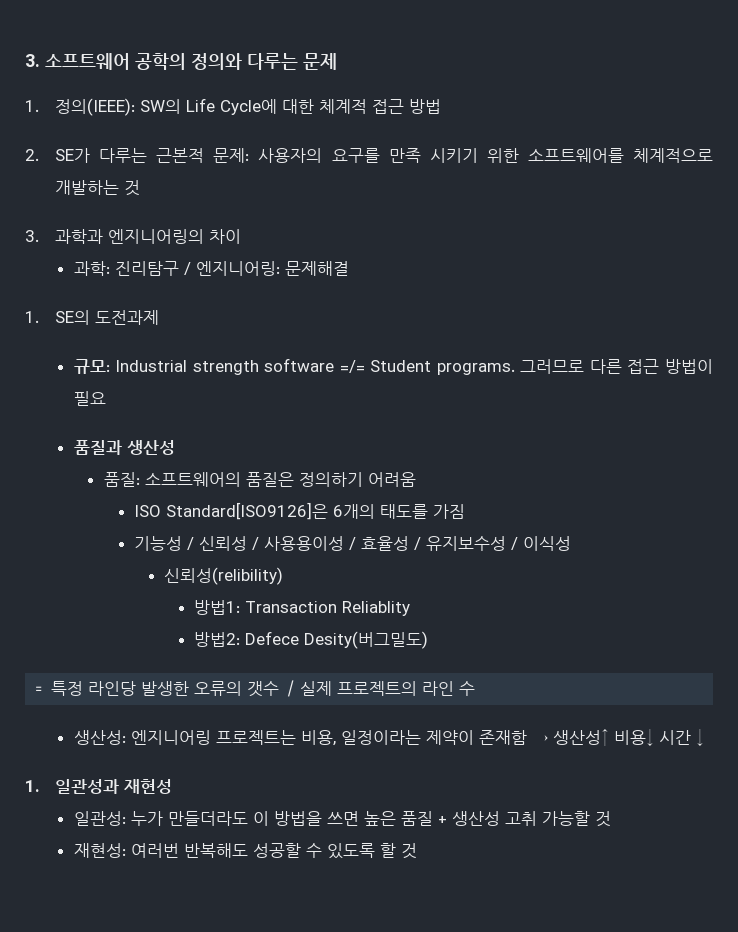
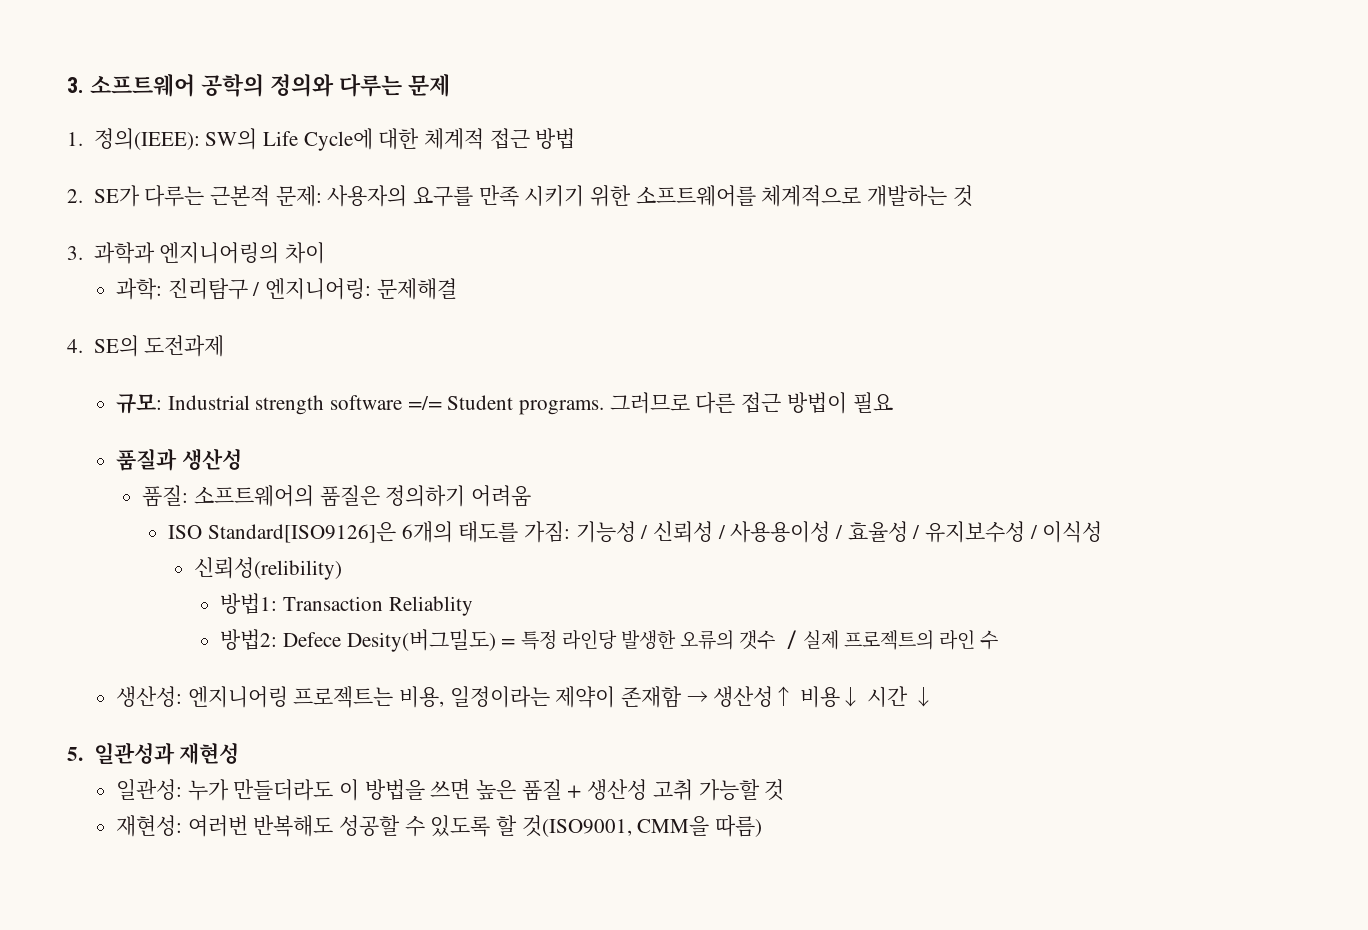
- 1. SE의 도전과제
+ 4. SE의 도전과제
- ISO Standard[ISO9126]은 6개의 태도를 가짐
- 기능성 / 신뢰성 / 사용용이성 / 효율성 / 유지보수성 / 이식성
+ ISO Standard[ISO9126]은 6개의 태도를 가짐: 기능성 / 신뢰성 / 사용용이성 / 효율성 / 유지보수성 / 이식성
- 방법2: Defece Desity(버그밀도)
- = 특정 라인당 발생한 오류의 갯수 / 실제 프로젝트의 라인 수
+ 방법2: Defece Desity(버그밀도) = 특정 라인당 발생한 오류의 갯수 / 실제 프로젝트의 라인 수
- 1. 일관성과 재현성
+ 5. 일관성과 재현성
- 재현성: 여러번 반복해도 성공할 수 있도록 할 것
+ 재현성: 여러번 반복해도 성공할 수 있도록 할 것(ISO9001, CMM을 따름)

